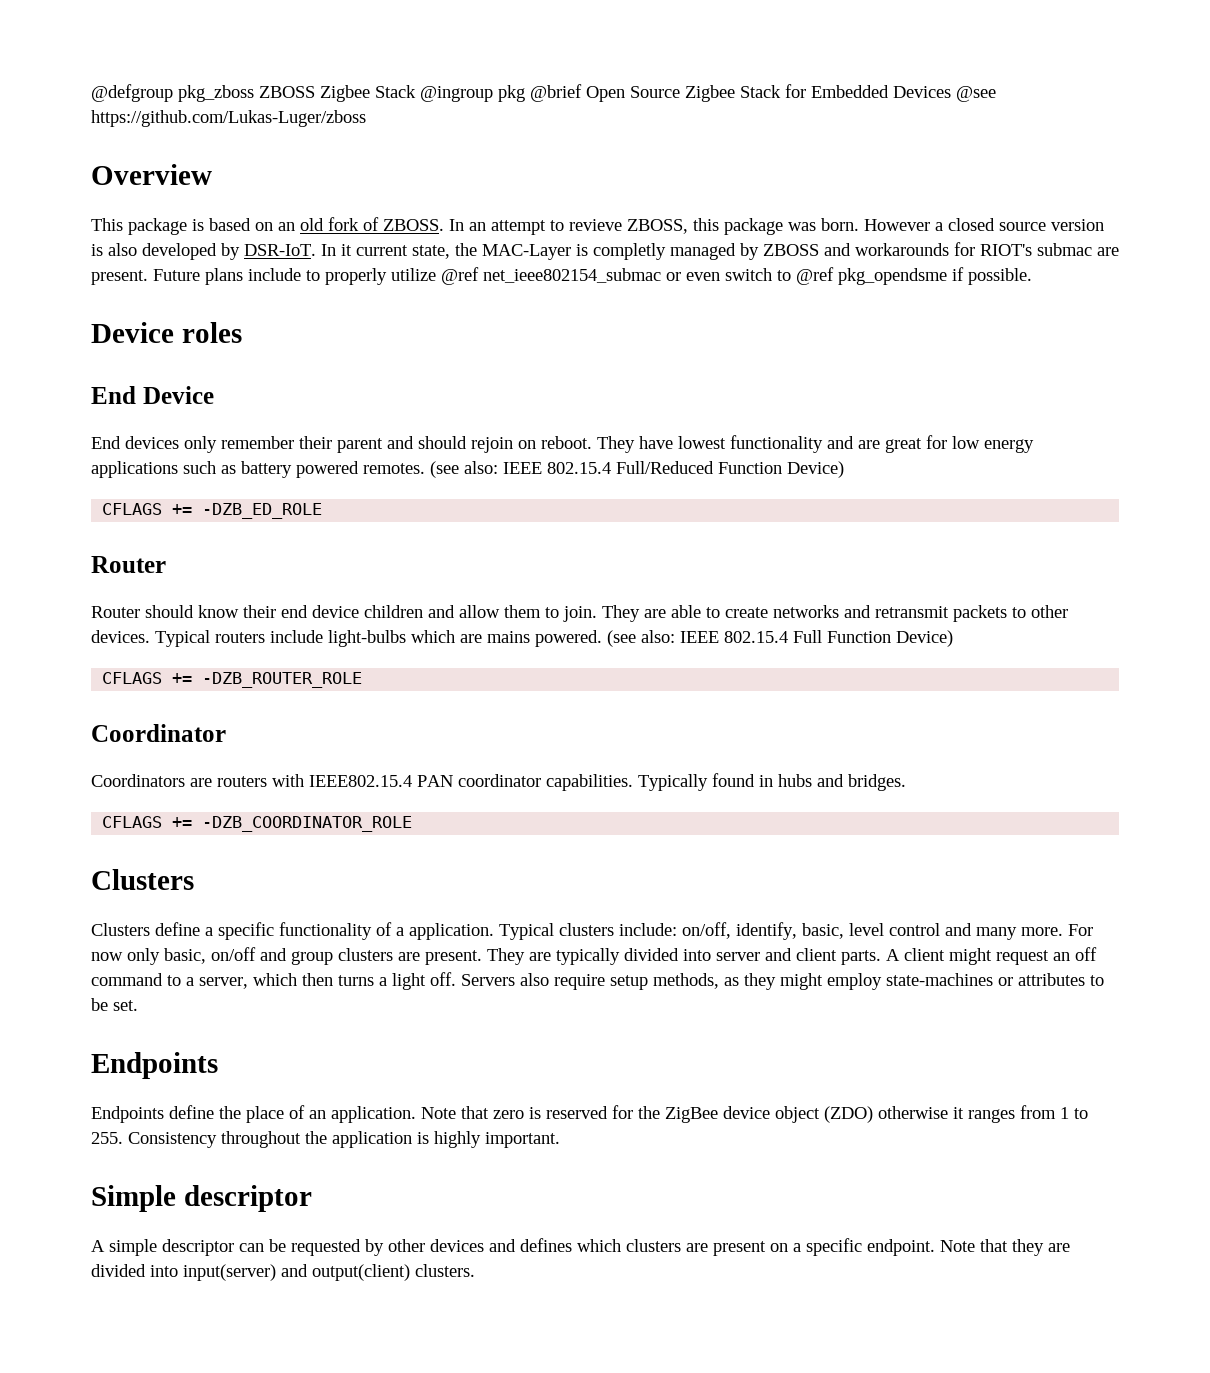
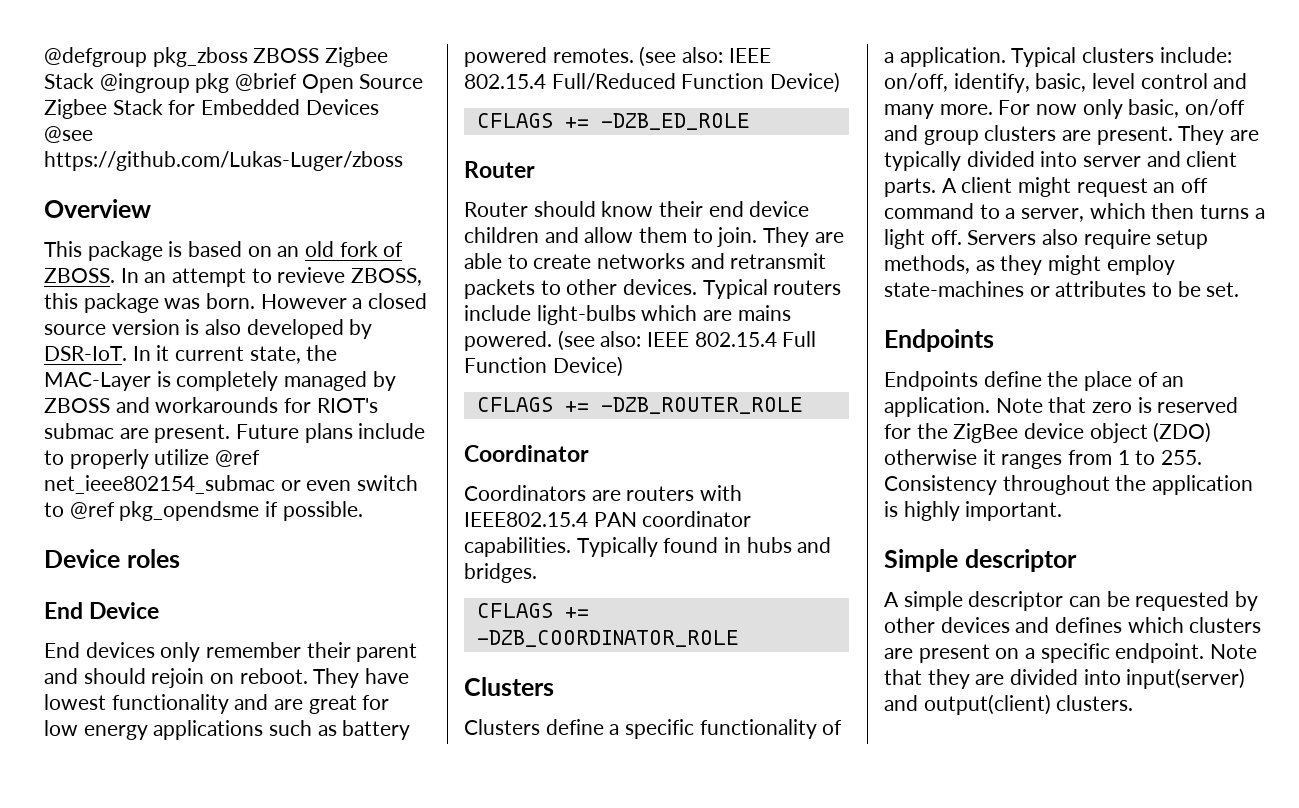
- In it current state, the MAC-Layer is completly managed by ZBOSS and workarounds for RIOT's submac are present.
+ In it current state, the MAC-Layer is completely managed by ZBOSS and workarounds for RIOT's submac are present.

